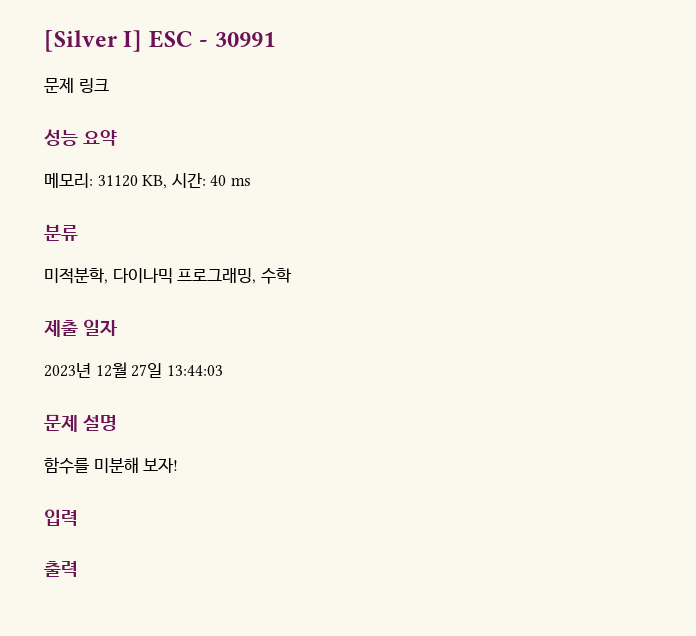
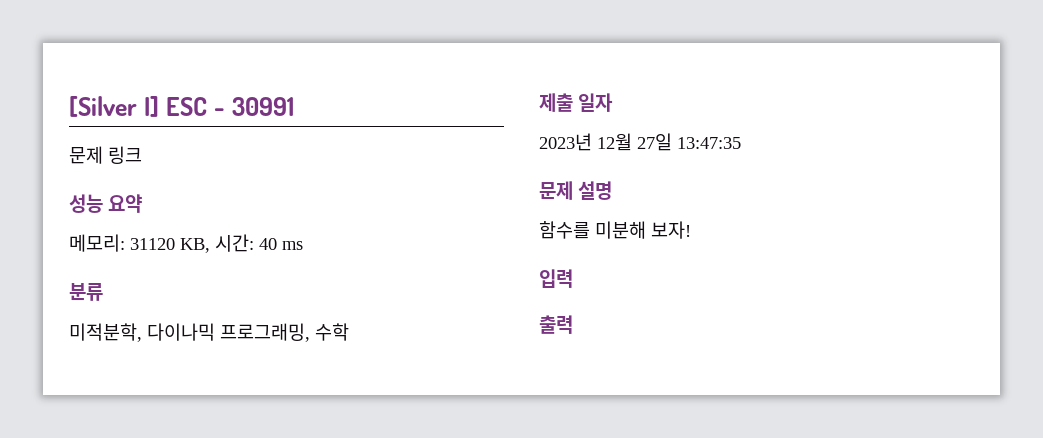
- 2023년 12월 27일 13:44:03
+ 2023년 12월 27일 13:47:35

